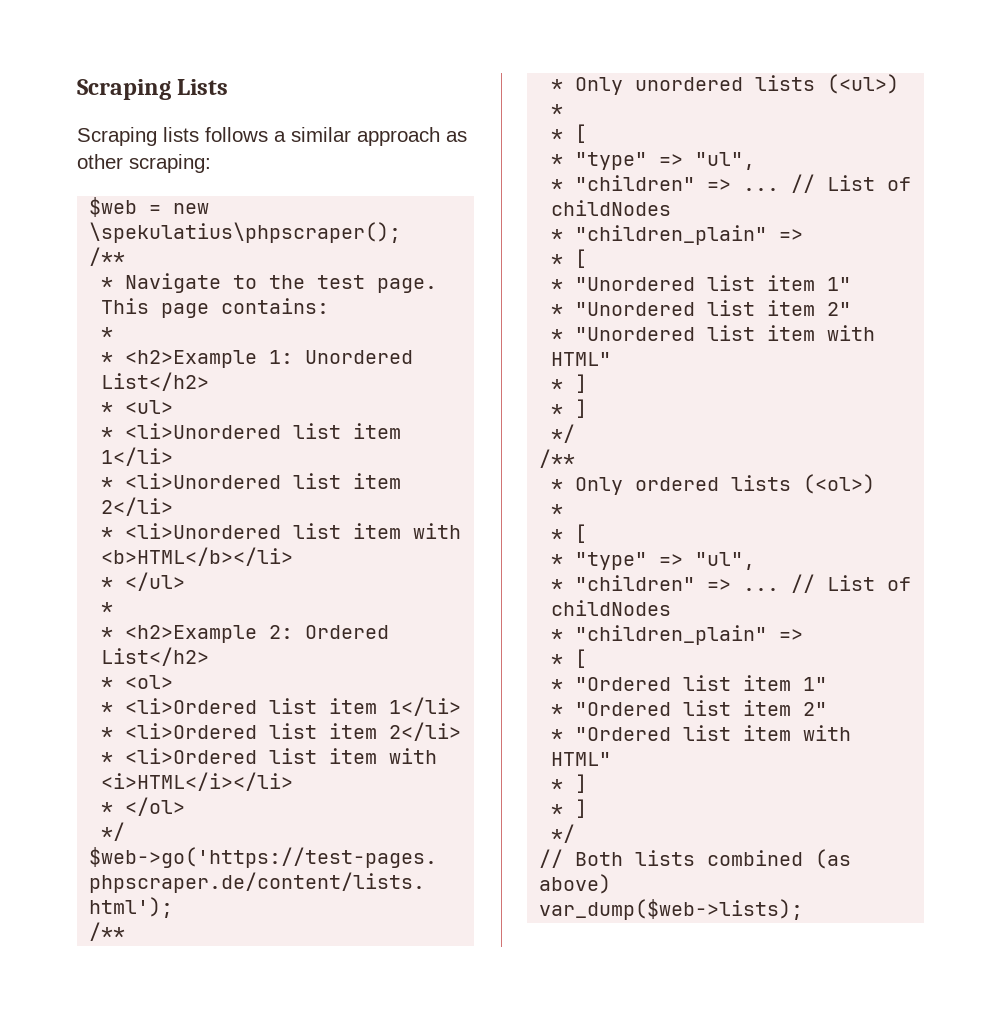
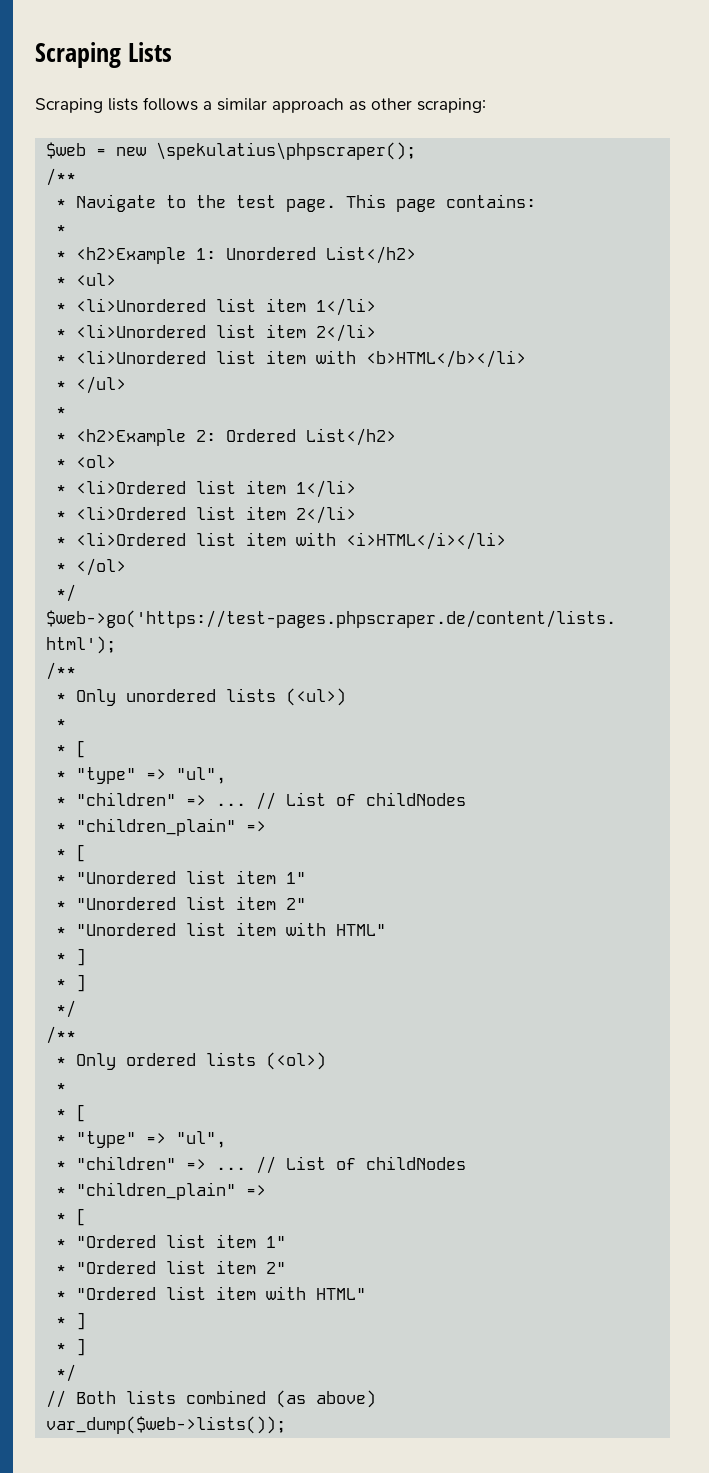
- var_dump($web->lists);
+ var_dump($web->lists());

